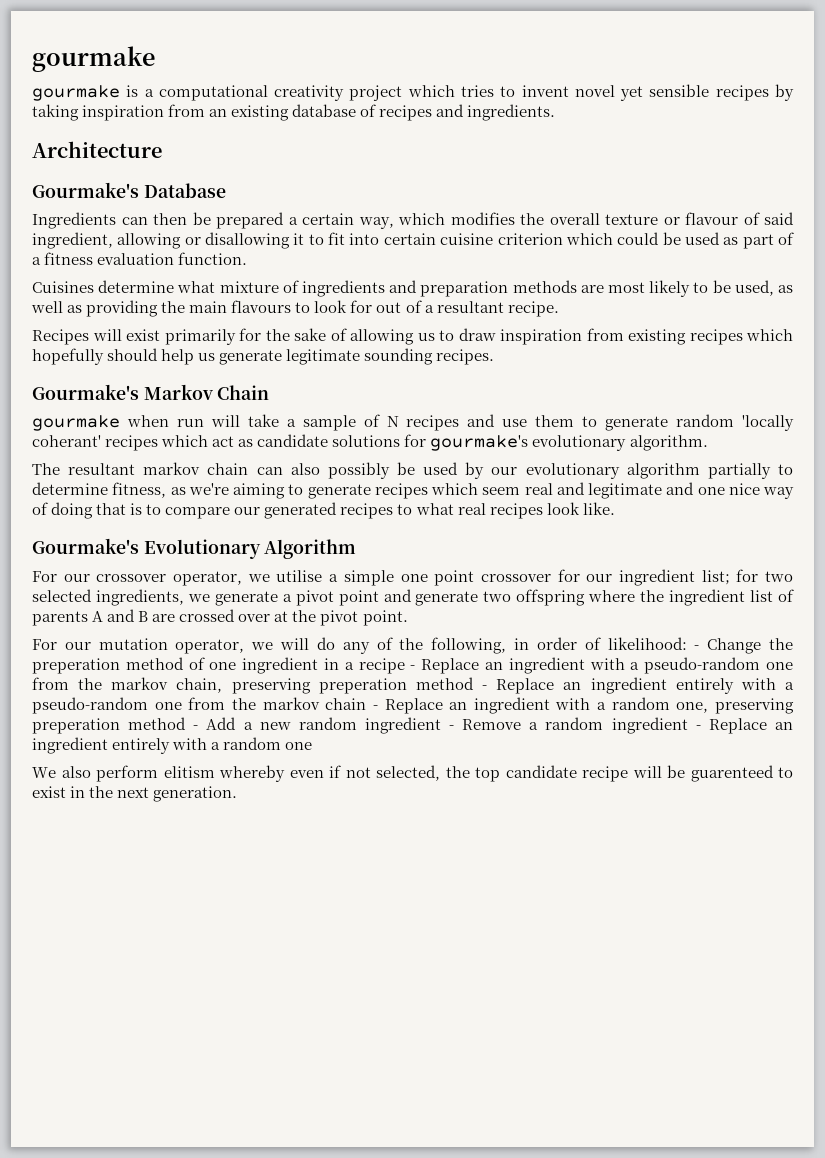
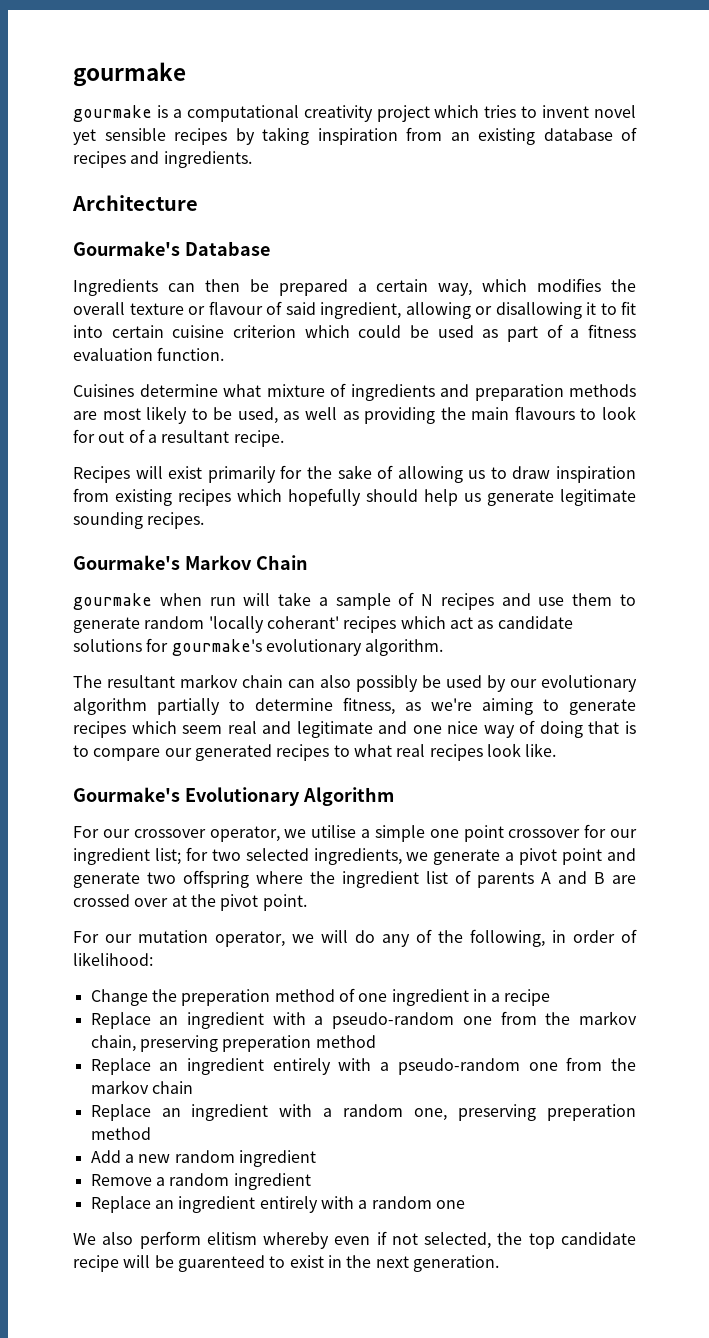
- For our mutation operator, we will do any of the following, in order of likelihood: - Change the preperation method of one ingredient in a recipe - Replace an ingredient with a pseudo-random one from the markov chain, preserving preperation method - Replace an ingredient entirely with a pseudo-random one from the markov chain - Replace an ingredient with a random one, preserving preperation method - Add a new random ingredient - Remove a random ingredient - Replace an ingredient entirely with a random one
+ For our mutation operator, we will do any of the following, in order of likelihood:
+ Change the preperation method of one ingredient in a recipe
+ Replace an ingredient with a pseudo-random one from the markov chain, preserving preperation method
+ Replace an ingredient entirely with a pseudo-random one from the markov chain
+ Replace an ingredient with a random one, preserving preperation method
+ Add a new random ingredient
+ Remove a random ingredient
+ Replace an ingredient entirely with a random one

